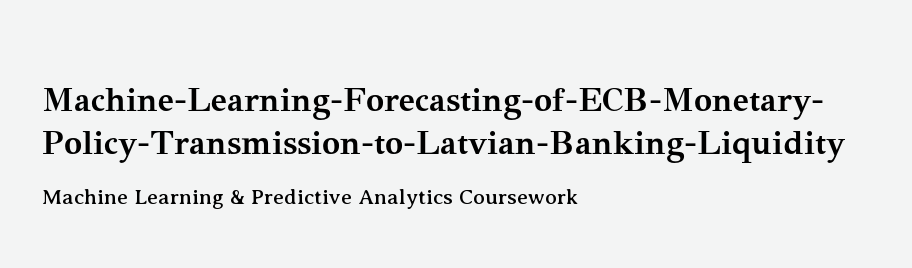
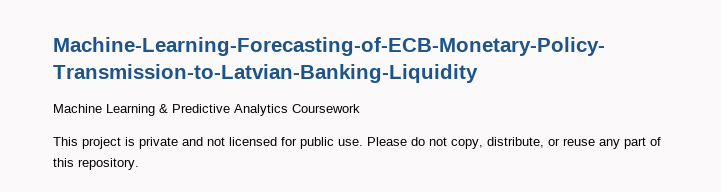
+ This project is private and not licensed for public use. Please do not copy, distribute, or reuse any part of this repository.

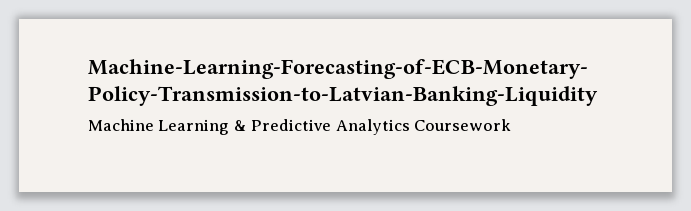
- This project is private and not licensed for public use. Please do not copy, distribute, or reuse any part of this repository.

